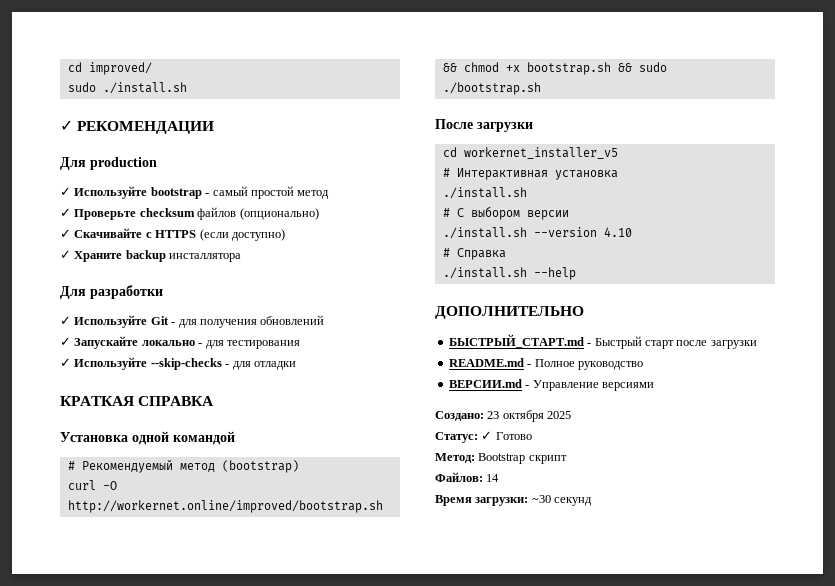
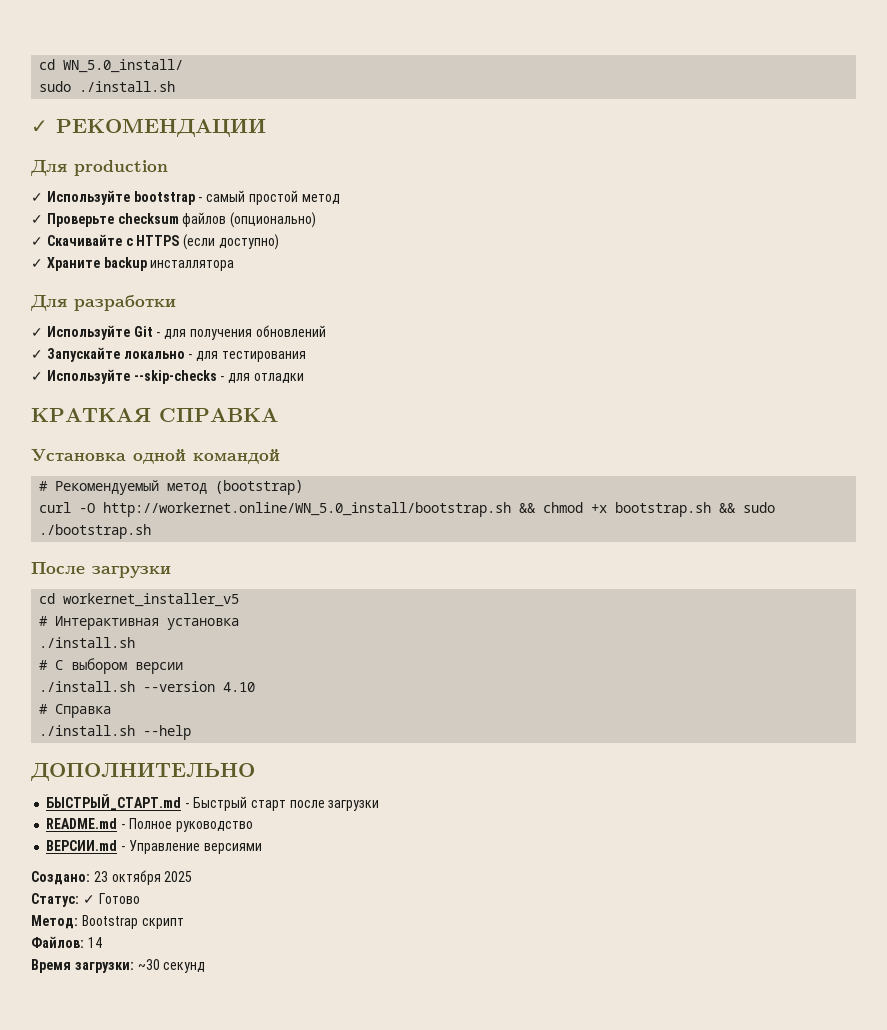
- cd improved/
+ cd WN_5.0_install/
- curl -O http://workernet.online/improved/bootstrap.sh && chmod +x bootstrap.sh && sudo ./bootstrap.sh
+ curl -O http://workernet.online/WN_5.0_install/bootstrap.sh && chmod +x bootstrap.sh && sudo ./bootstrap.sh

